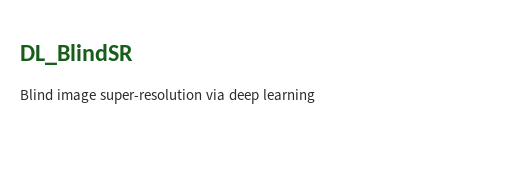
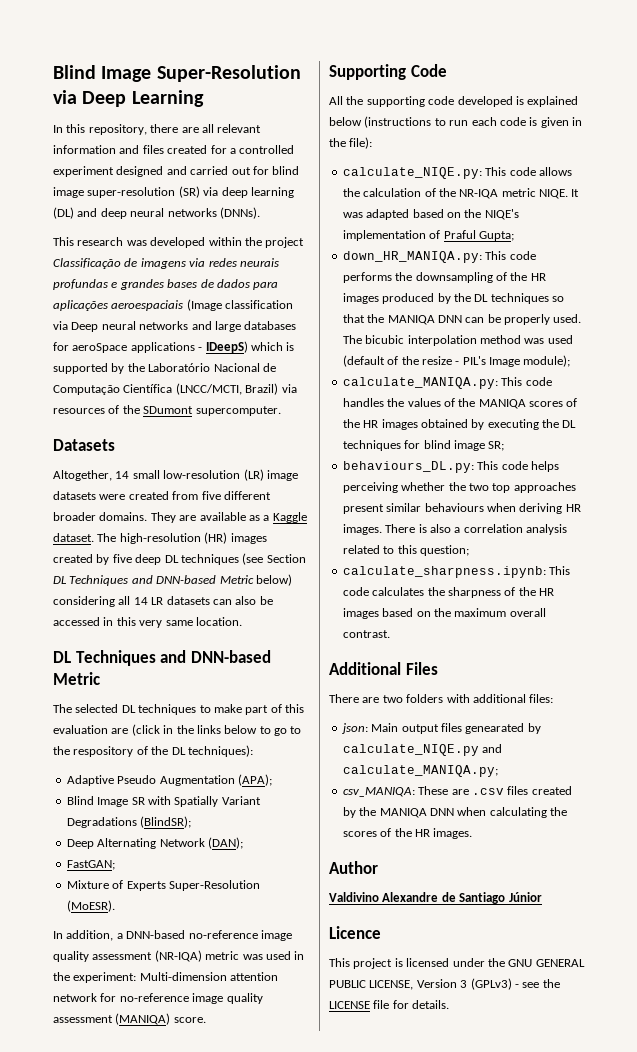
- DL_BlindSR
- Blind image super-resolution via deep learning
+ Blind Image Super-Resolution via Deep Learning
+ In this repository, there are all relevant information and files created for a controlled experiment designed and carried out for blind image super-resolution (SR) via deep learning (DL) and deep neural networks (DNNs).
+ This research was developed within the project Classificação de imagens via redes neurais profundas e grandes bases de dados para aplicações aeroespaciais (Image classification via Deep neural networks and large databases for aeroSpace applications - IDeepS) which is supported by the Laboratório Nacional de Computação Científica (LNCC/MCTI, Brazil) via resources of the SDumont supercomputer.
+ Datasets
+ Altogether, 14 small low-resolution (LR) image datasets were created from five different broader domains. They are available as a Kaggle dataset. The high-resolution (HR) images created by five deep DL techniques (see Section DL Techniques and DNN-based Metric below) considering all 14 LR datasets can also be accessed in this very same location.
+ DL Techniques and DNN-based Metric
+ The selected DL techniques to make part of this evaluation are (click in the links below to go to the respository of the DL techniques):
+ Adaptive Pseudo Augmentation (APA);
+ Blind Image SR with Spatially Variant Degradations (BlindSR);
+ Deep Alternating Network (DAN);
+ FastGAN;
+ Mixture of Experts Super-Resolution (MoESR).
+ In addition, a DNN-based no-reference image quality assessment (NR-IQA) metric was used in the experiment: Multi-dimension attention network for no-reference image quality assessment (MANIQA) score.
+ Supporting Code
+ All the supporting code developed is explained below (instructions to run each code is given in the file):
+ calculate_NIQE.py: This code allows the calculation of the NR-IQA metric NIQE. It was adapted based on the NIQE's implementation of Praful Gupta;
+ down_HR_MANIQA.py: This code performs the downsampling of the HR images produced by the DL techniques so that the MANIQA DNN can be properly used. The bicubic interpolation method was used (default of the resize - PIL's Image module);
+ calculate_MANIQA.py: This code handles the values of the MANIQA scores of the HR images obtained by executing the DL techniques for blind image SR;
+ behaviours_DL.py: This code helps perceiving whether the two top approaches present similar behaviours when deriving HR images. There is also a correlation analysis related to this question;
+ calculate_sharpness.ipynb: This code calculates the sharpness of the HR images based on the maximum overall contrast.
+ Additional Files
+ There are two folders with additional files:
+ json: Main output files genearated by calculate_NIQE.py and calculate_MANIQA.py;
+ csv_MANIQA: These are .csv files created by the MANIQA DNN when calculating the scores of the HR images.
+ Author
+ Valdivino Alexandre de Santiago Júnior
+ Licence
+ This project is licensed under the GNU GENERAL PUBLIC LICENSE, Version 3 (GPLv3) - see the LICENSE file for details.

